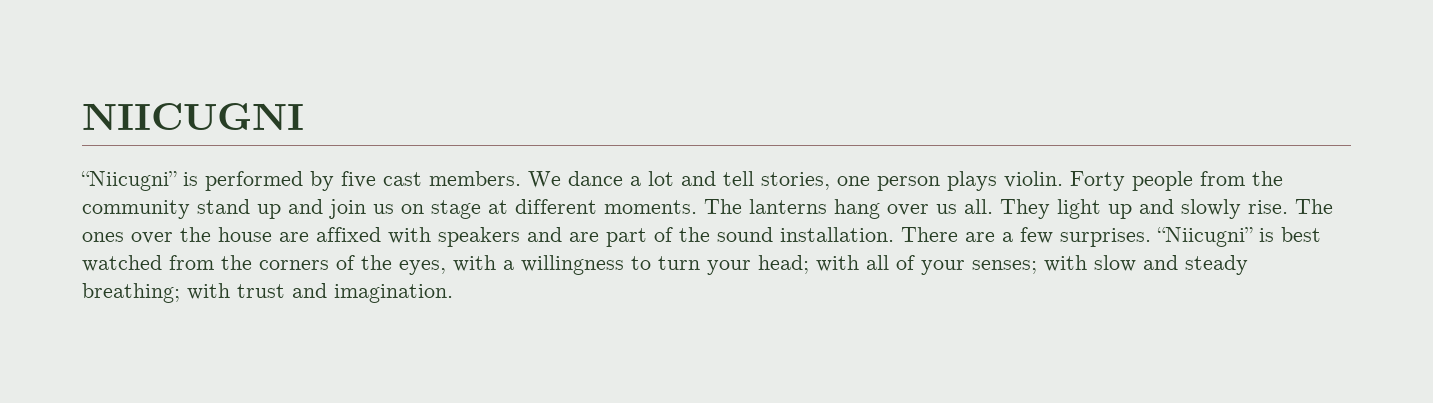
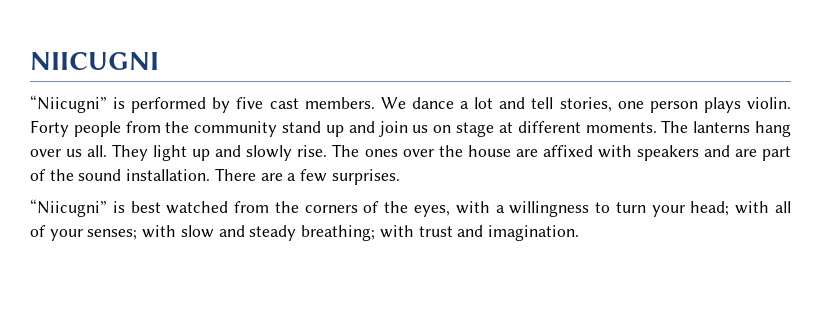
- There are a few surprises. “Niicugni” is best watched from the corners of the eyes, with a willingness to turn your head; with all of your senses; with slow and steady breathing; with trust and imagination.
+ There are a few surprises.
+ “Niicugni” is best watched from the corners of the eyes, with a willingness to turn your head; with all of your senses; with slow and steady breathing; with trust and imagination.

